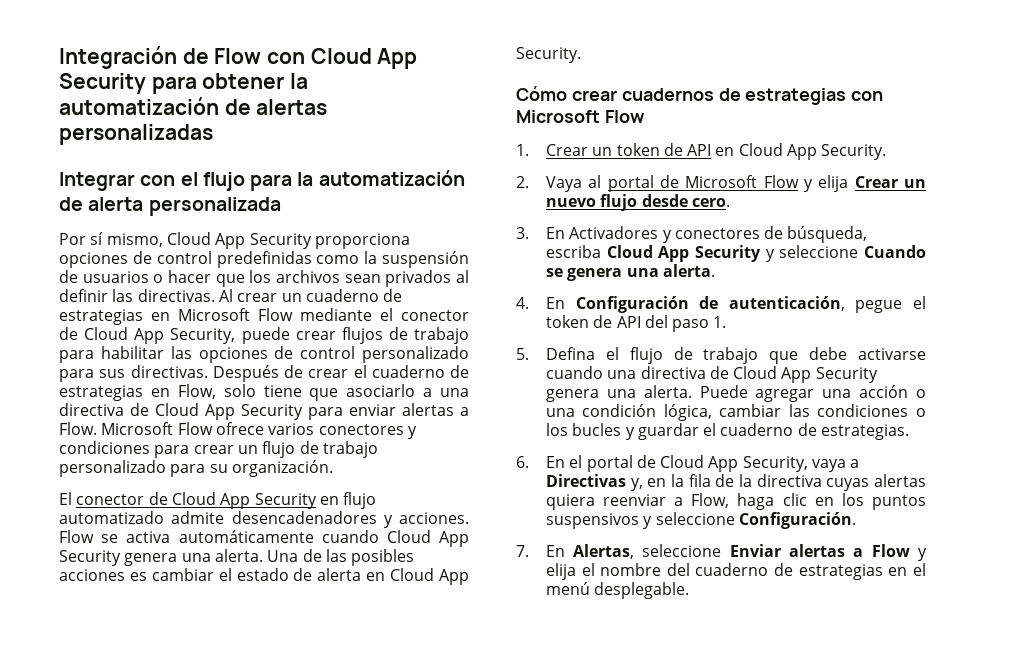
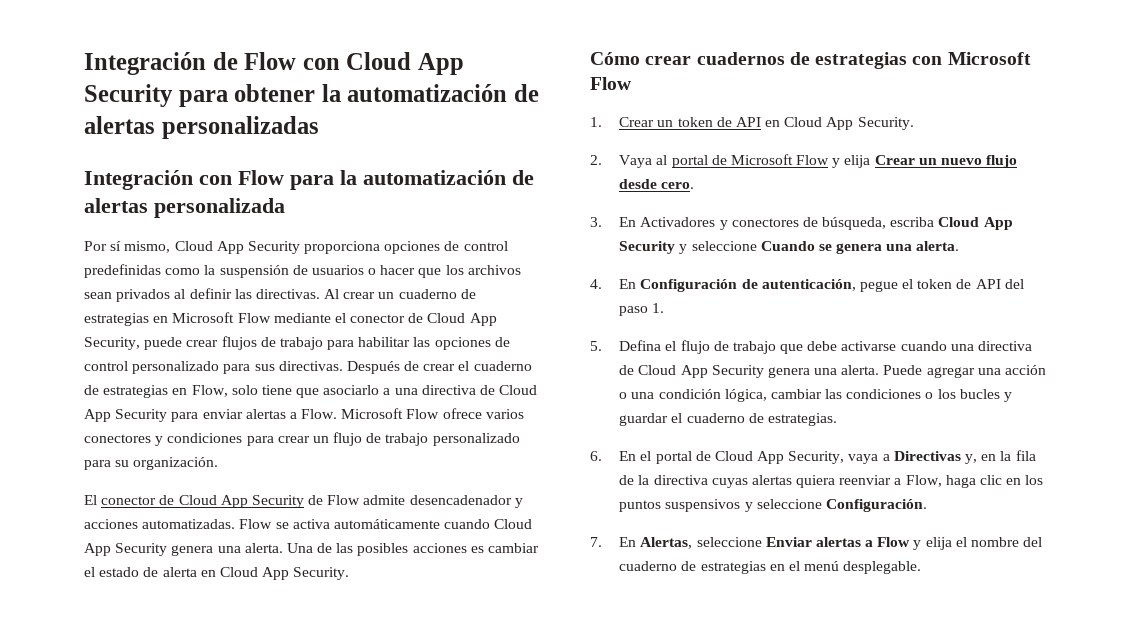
- Integrar con el flujo para la automatización de alerta personalizada
+ Integración con Flow para la automatización de alertas personalizada
- El conector de Cloud App Security en flujo automatizado admite desencadenadores y acciones.
+ El conector de Cloud App Security de Flow admite desencadenador y acciones automatizadas.

